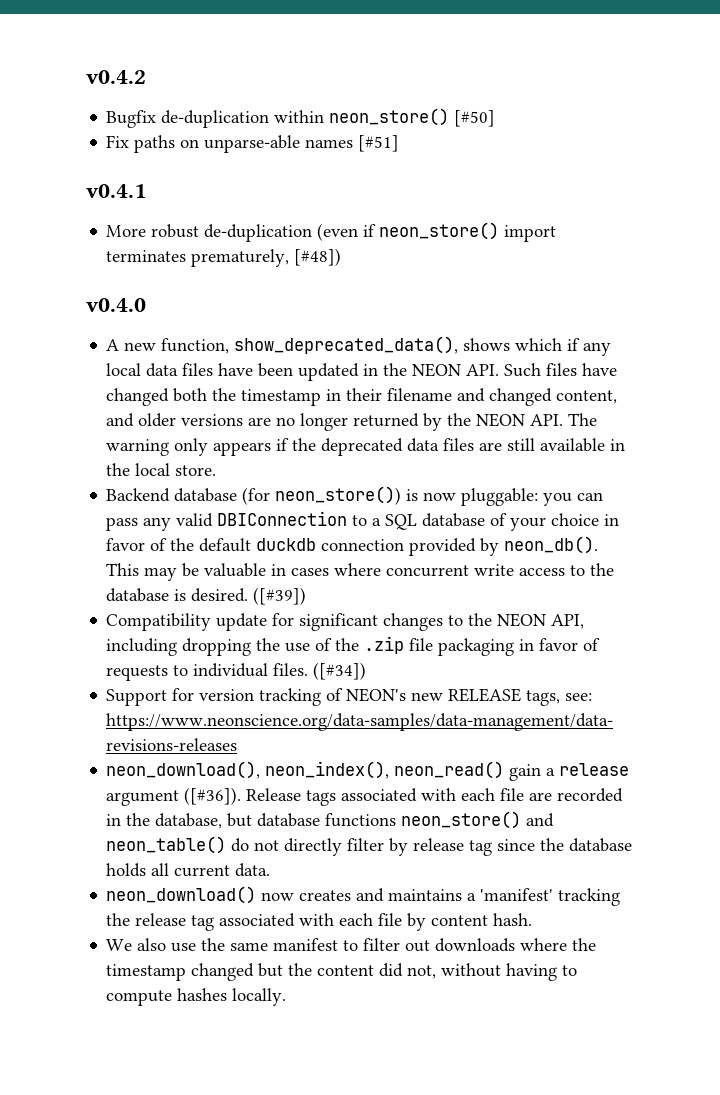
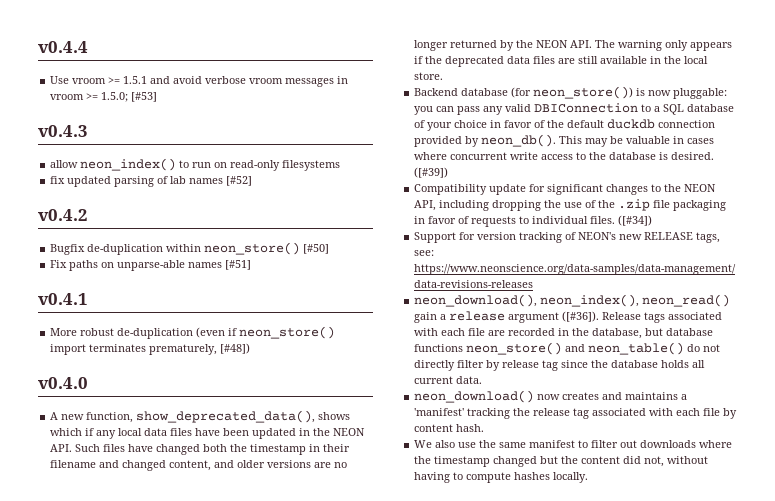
+ v0.4.4
+ Use vroom >= 1.5.1 and avoid verbose vroom messages in vroom >= 1.5.0; [#53]
+ v0.4.3
+ allow neon_index() to run on read-only filesystems
+ fix updated parsing of lab names [#52]

